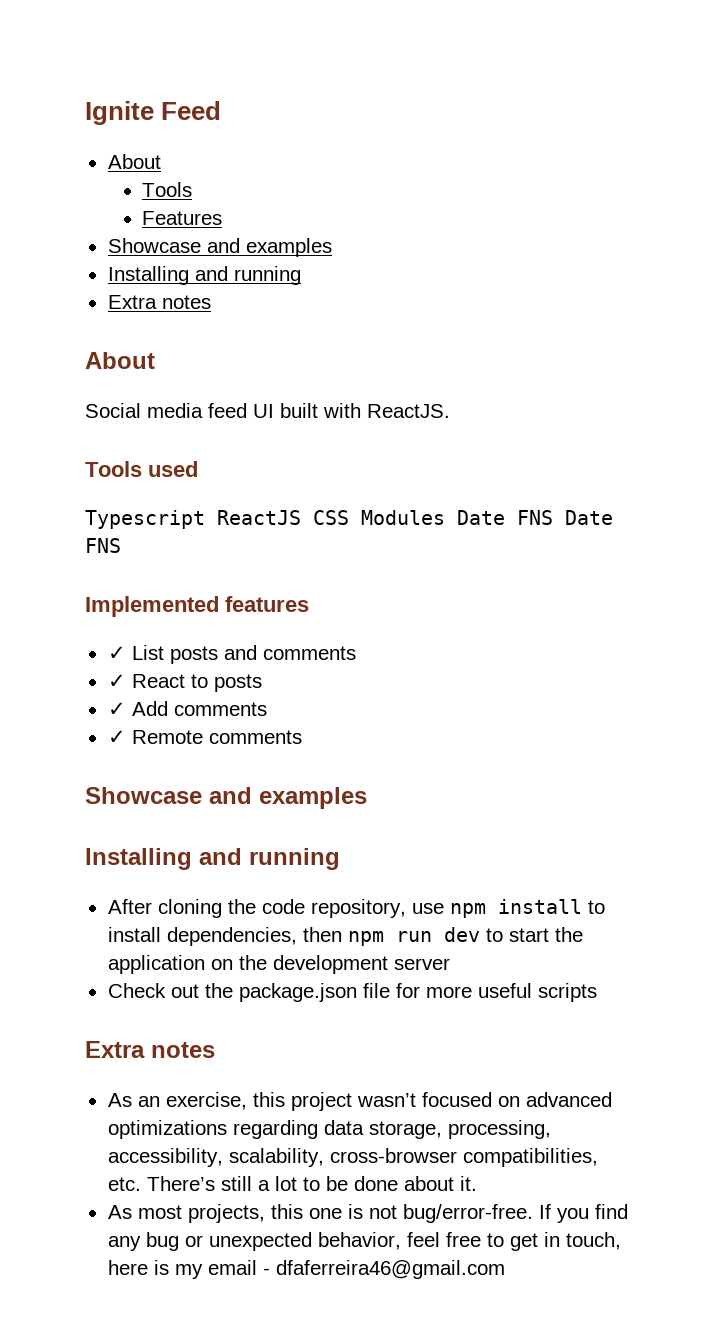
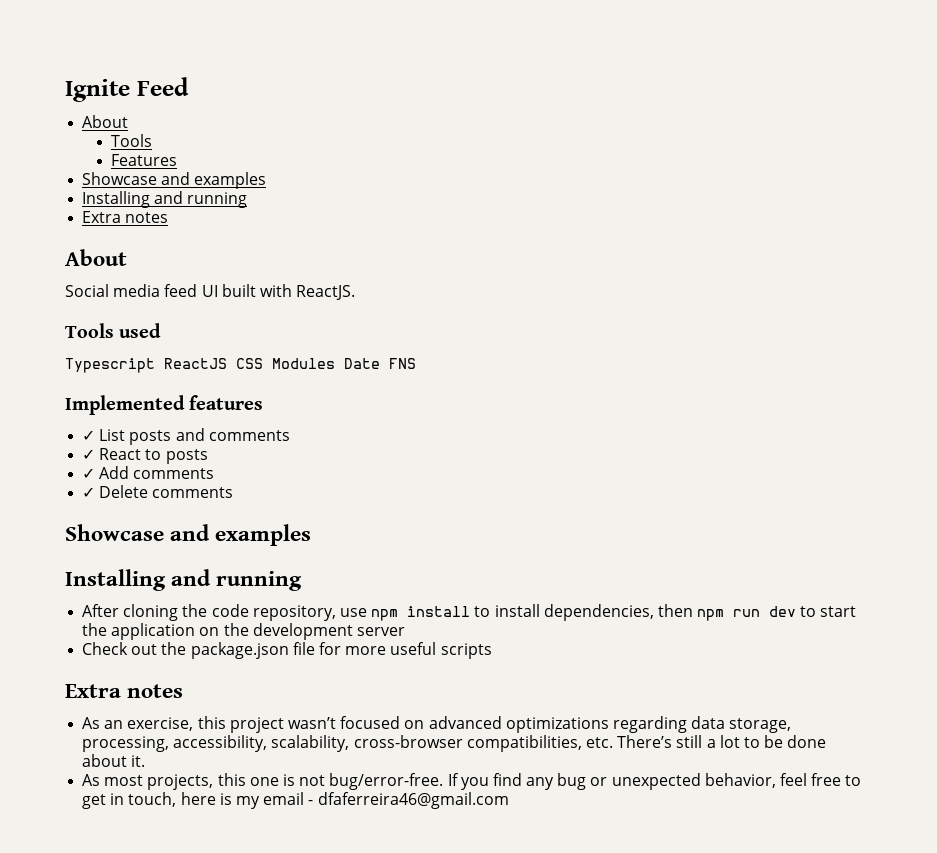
- Typescript ReactJS CSS Modules Date FNS Date FNS
+ Typescript ReactJS CSS Modules Date FNS
- ✓ Remote comments
+ ✓ Delete comments

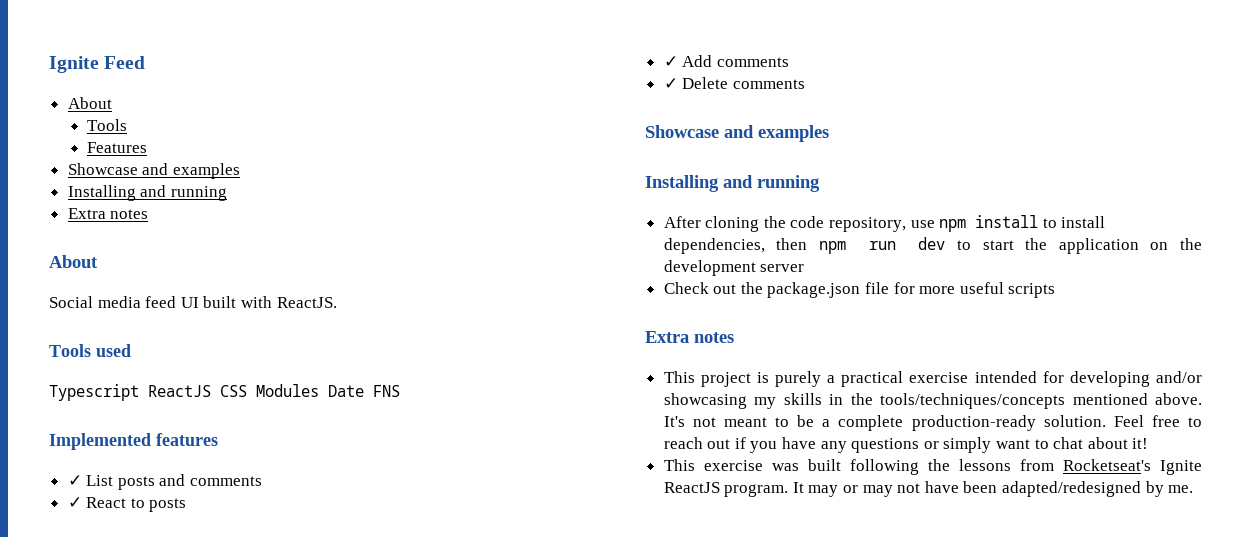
- As an exercise, this project wasn’t focused on advanced optimizations regarding data storage, processing, accessibility, scalability, cross-browser compatibilities, etc. There’s still a lot to be done about it.
- As most projects, this one is not bug/error-free. If you find any bug or unexpected behavior, feel free to get in touch, here is my email - dfaferreira46@gmail.com
+ This project is purely a practical exercise intended for developing and/or showcasing my skills in the tools/techniques/concepts mentioned above. It's not meant to be a complete production-ready solution. Feel free to reach out if you have any questions or simply want to chat about it!
+ This exercise was built following the lessons from Rocketseat's Ignite ReactJS program. It may or may not have been adapted/redesigned by me.

